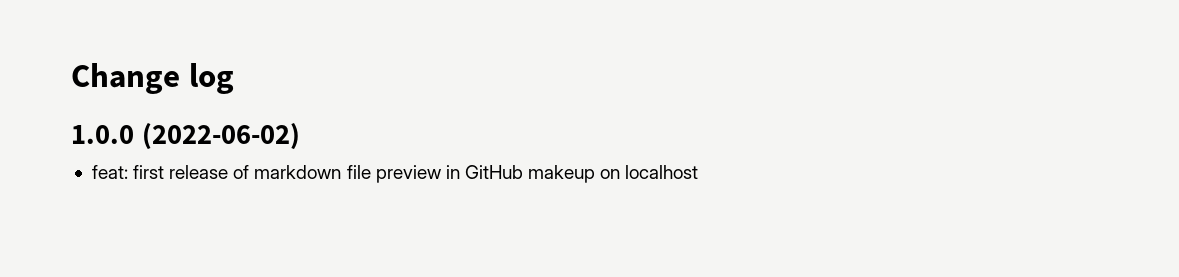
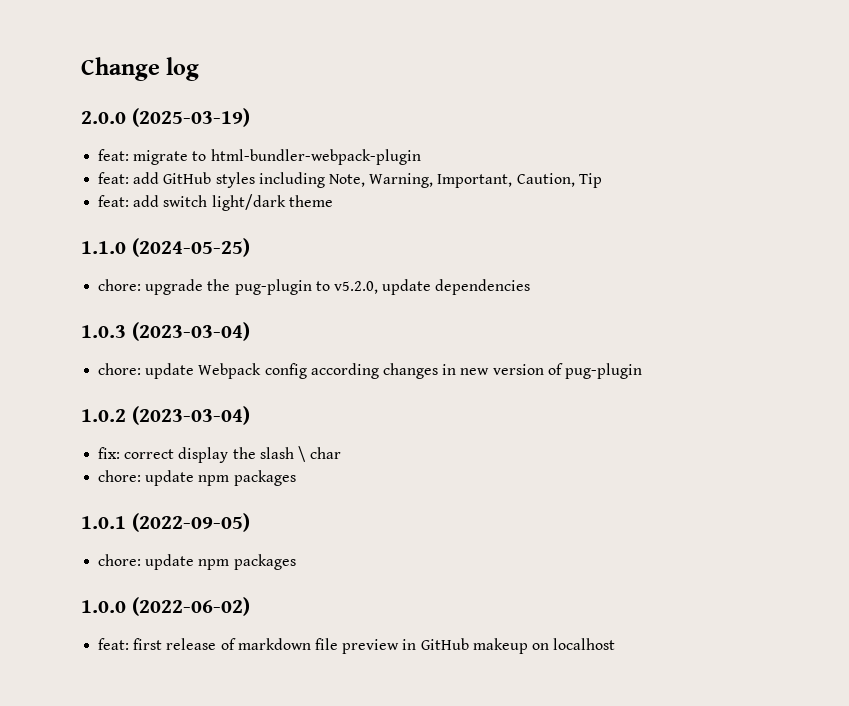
+ 2.0.0 (2025-03-19)
+ feat: migrate to html-bundler-webpack-plugin
+ feat: add GitHub styles including Note, Warning, Important, Caution, Tip
+ feat: add switch light/dark theme
+ 1.1.0 (2024-05-25)
+ chore: upgrade the pug-plugin to v5.2.0, update dependencies
+ 1.0.3 (2023-03-04)
+ chore: update Webpack config according changes in new version of pug-plugin
+ 1.0.2 (2023-03-04)
+ fix: correct display the slash \ char
+ chore: update npm packages
+ 1.0.1 (2022-09-05)
+ chore: update npm packages

